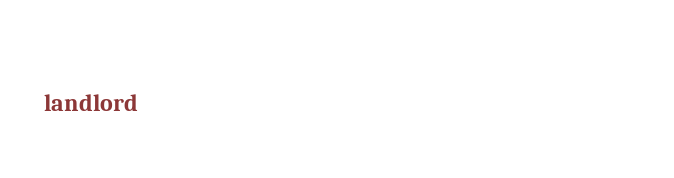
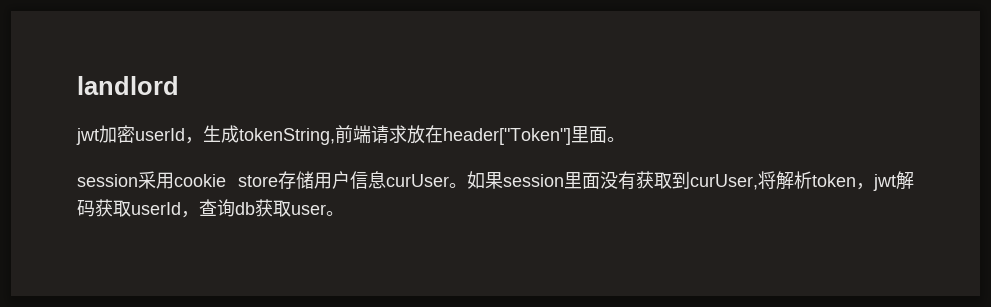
+ jwt加密userId，生成tokenString,前端请求放在header["Token"]里面。
+ session采用cookie store存储用户信息curUser。如果session里面没有获取到curUser,将解析token，jwt解码获取userId，查询db获取user。

